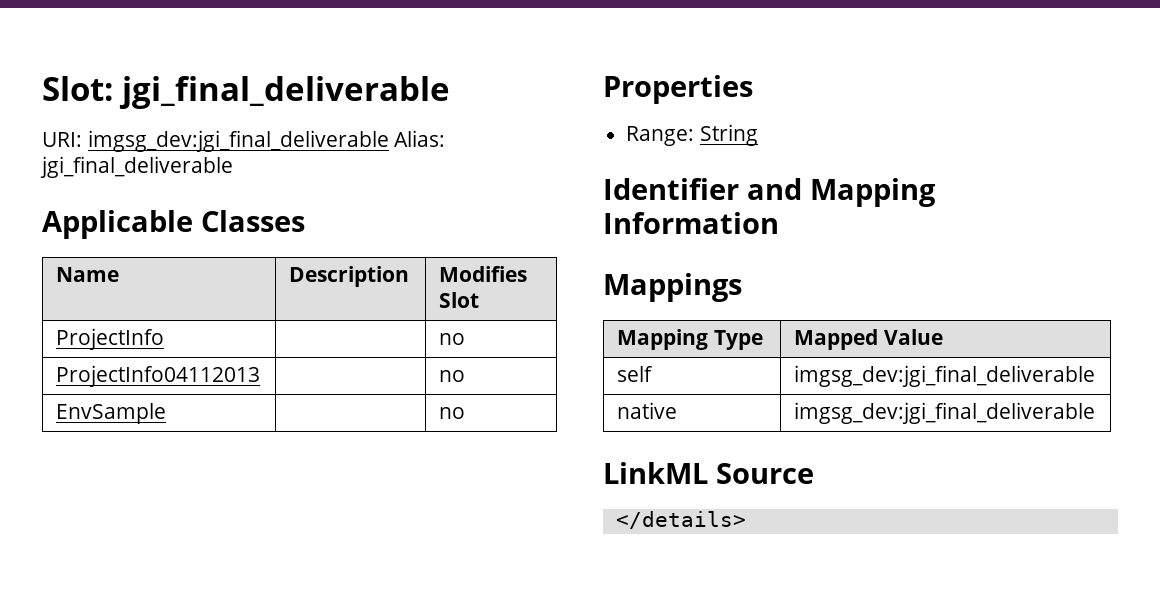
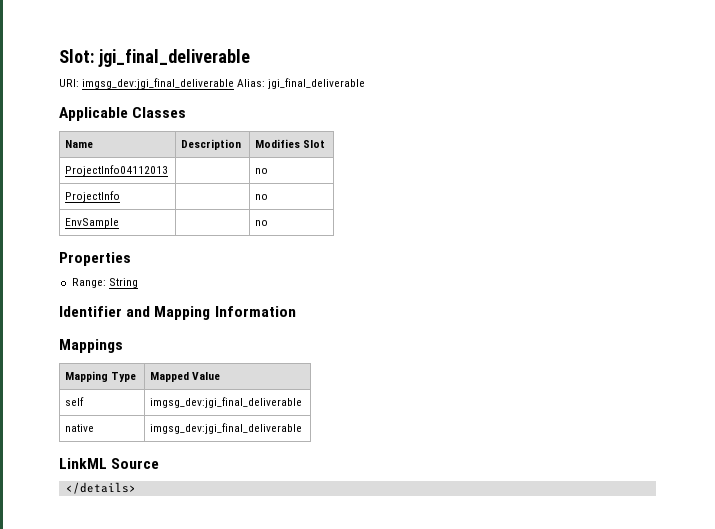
+ ProjectInfo04112013 | | no
  ProjectInfo | | no
- ProjectInfo04112013 | | no

